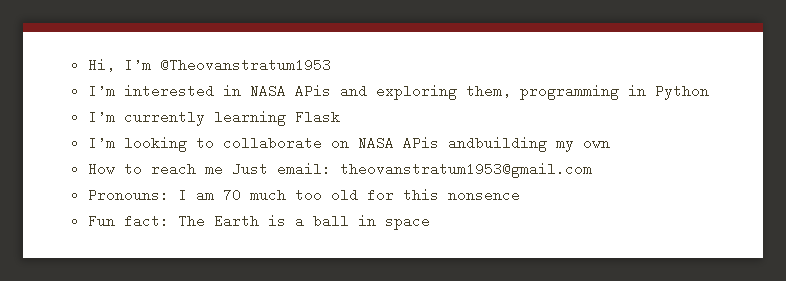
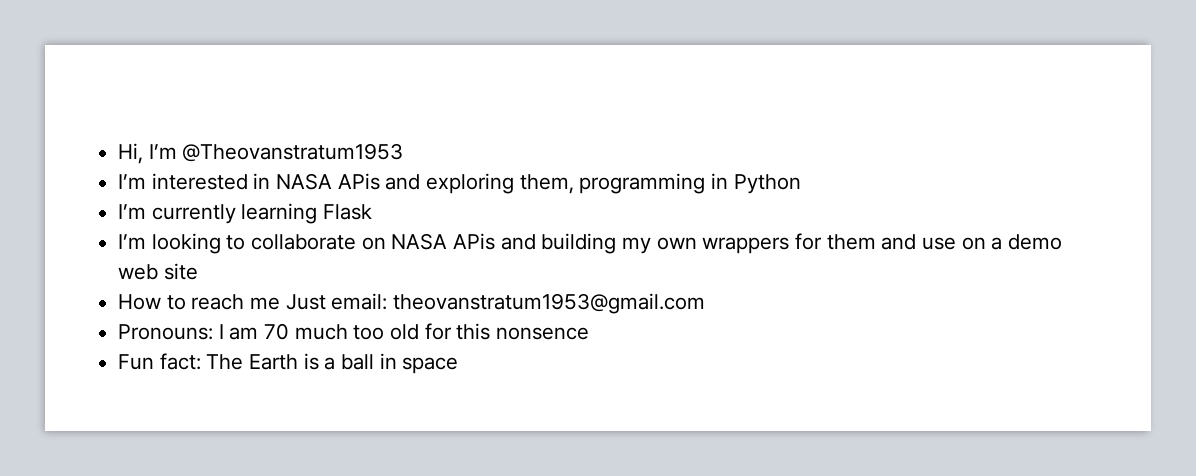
- I’m looking to collaborate on NASA APis andbuilding my own
+ I’m looking to collaborate on NASA APis and building my own wrappers for them and use on a demo web site

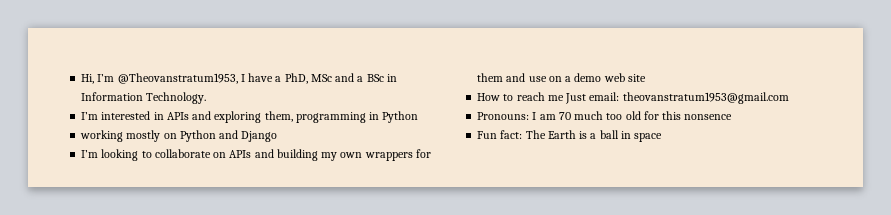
- Hi, I’m @Theovanstratum1953
+ Hi, I’m @Theovanstratum1953, I have a PhD, MSc and a BSc in Information Technology.
- I’m interested in NASA APis and exploring them, programming in Python
+ I’m interested in APIs and exploring them, programming in Python
- I’m currently learning Flask
+ working mostly on Python and Django
- I’m looking to collaborate on NASA APis and building my own wrappers for them and use on a demo web site
+ I’m looking to collaborate on APIs and building my own wrappers for them and use on a demo web site

